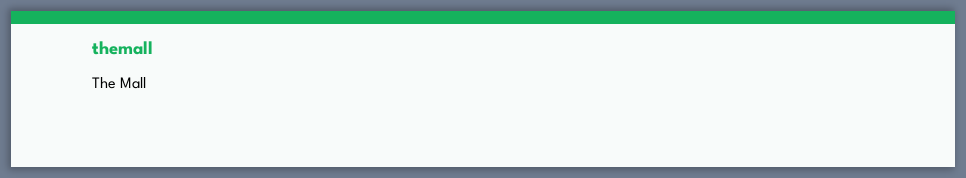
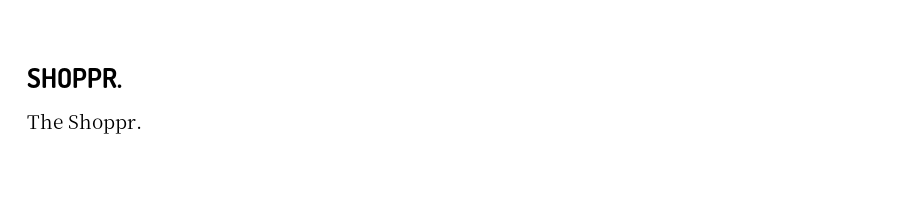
- themall
+ SHOPPR.
- The Mall
+ The Shoppr.

